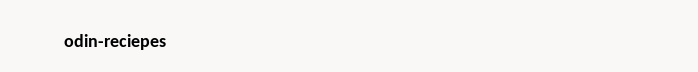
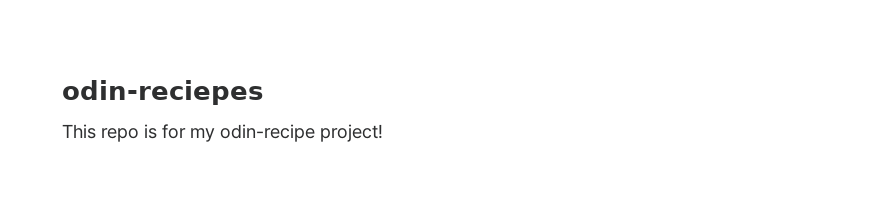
+ This repo is for my odin-recipe project!

